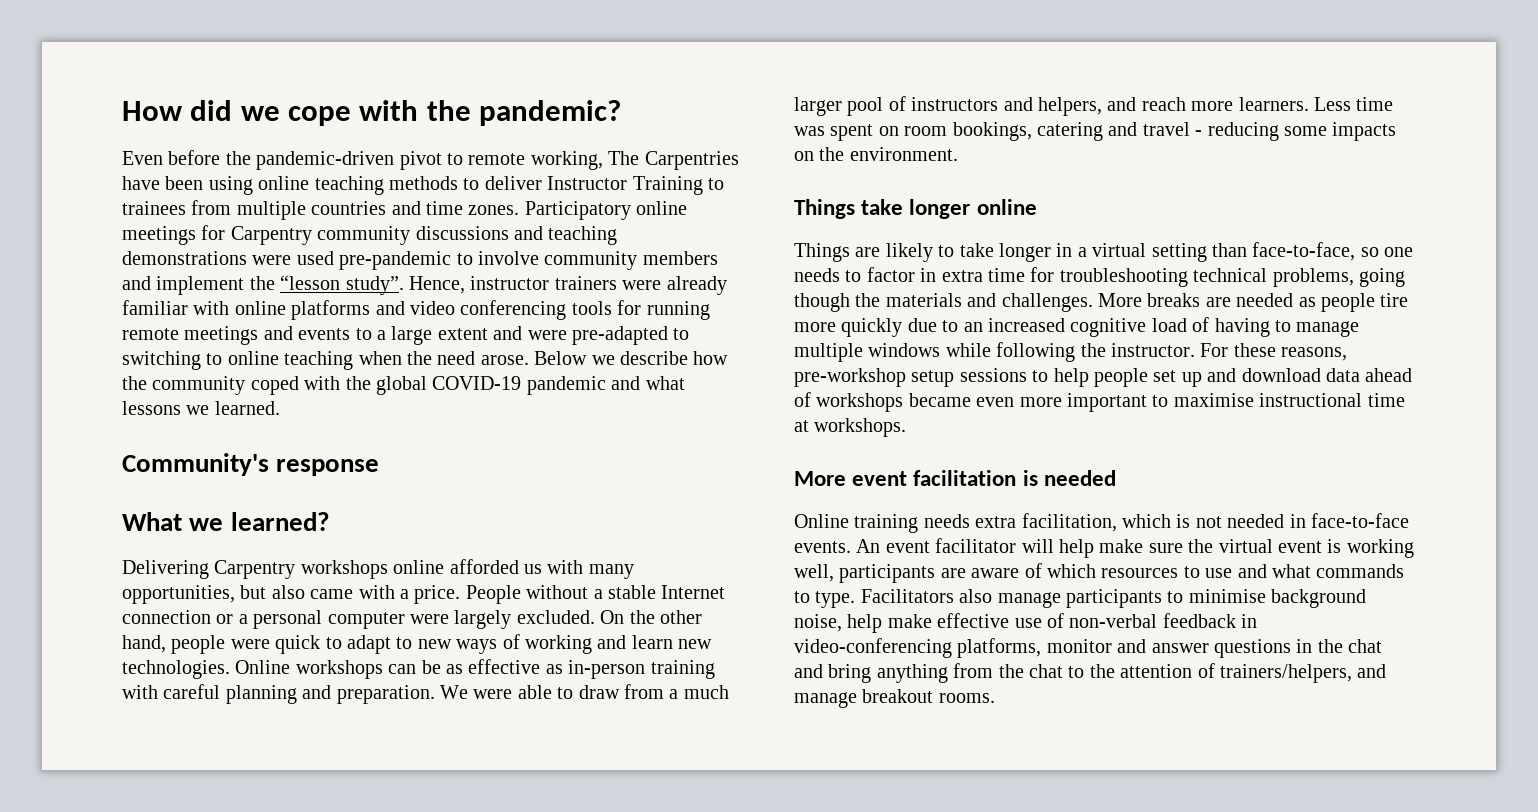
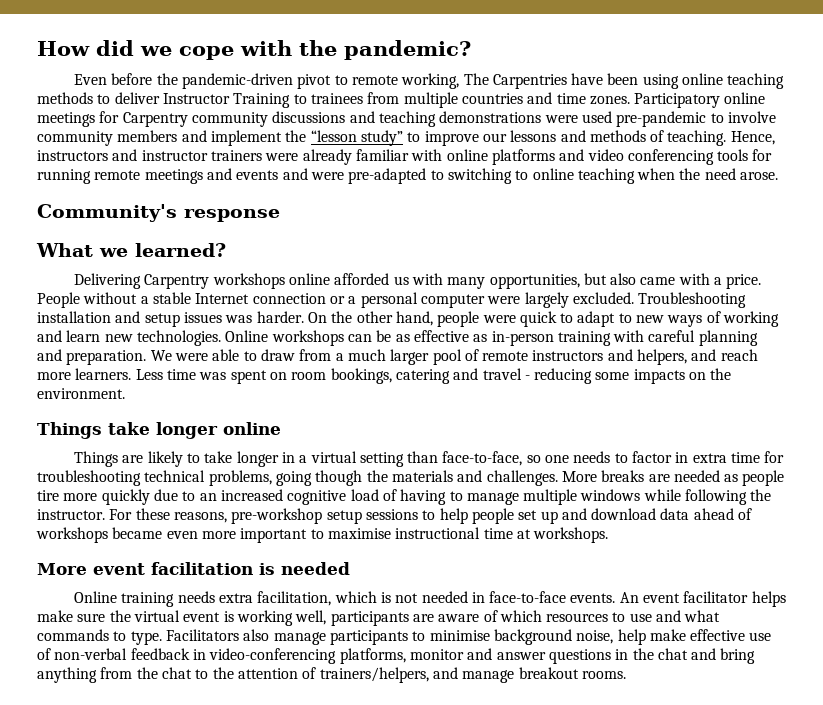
- Participatory online meetings for Carpentry community discussions and teaching demonstrations were used pre-pandemic to involve community members and implement the “lesson study”. Hence, instructor trainers were already familiar with online platforms and video conferencing tools for running remote meetings and events to a large extent and were pre-adapted to switching to online teaching when the need arose. Below we describe how the community coped with the global COVID-19 pandemic and what lessons we learned.
+ Participatory online meetings for Carpentry community discussions and teaching demonstrations were used pre-pandemic to involve community members and implement the “lesson study” to improve our lessons and methods of teaching. Hence, instructors and instructor trainers were already familiar with online platforms and video conferencing tools for running remote meetings and events and were pre-adapted to switching to online teaching when the need arose.
+ Troubleshooting installation and setup issues was harder.
- We were able to draw from a much larger pool of instructors and helpers, and reach more learners.
+ We were able to draw from a much larger pool of remote instructors and helpers, and reach more learners.
- An event facilitator will help make sure the virtual event is working well, participants are aware of which resources to use and what commands to type.
+ An event facilitator helps make sure the virtual event is working well, participants are aware of which resources to use and what commands to type.

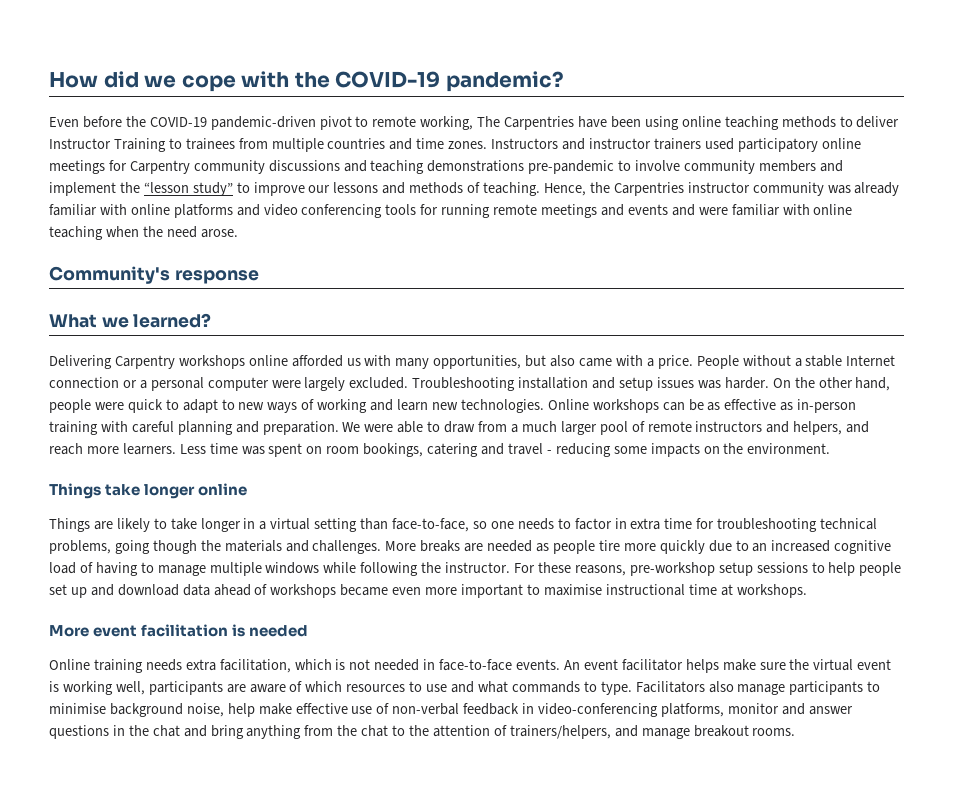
- How did we cope with the pandemic?
+ How did we cope with the COVID-19 pandemic?
- Even before the pandemic-driven pivot to remote working, The Carpentries have been using online teaching methods to deliver Instructor Training to trainees from multiple countries and time zones.
+ Even before the COVID-19 pandemic-driven pivot to remote working, The Carpentries have been using online teaching methods to deliver Instructor Training to trainees from multiple countries and time zones.
- Participatory online meetings for Carpentry community discussions and teaching demonstrations were used pre-pandemic to involve community members and implement the “lesson study” to improve our lessons and methods of teaching.
+ Instructors and instructor trainers used participatory online meetings for Carpentry community discussions and teaching demonstrations pre-pandemic to involve community members and implement the “lesson study” to improve our lessons and methods of teaching.
- Hence, instructors and instructor trainers were already familiar with online platforms and video conferencing tools for running remote meetings and events and were pre-adapted to switching to online teaching when the need arose.
+ Hence, the Carpentries instructor community was already familiar with online platforms and video conferencing tools for running remote meetings and events and were familiar with online teaching when the need arose.

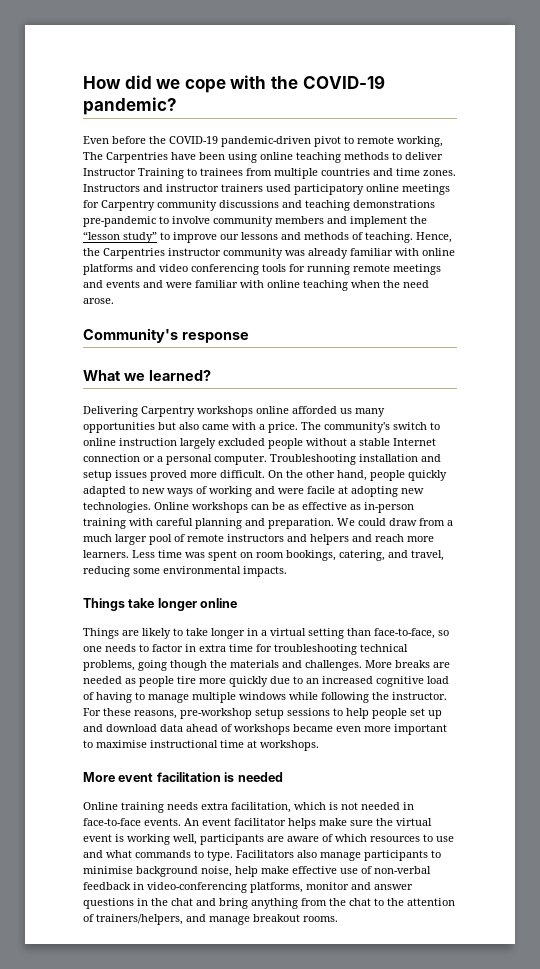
- Delivering Carpentry workshops online afforded us with many opportunities, but also came with a price.
+ Delivering Carpentry workshops online afforded us many opportunities but also came with a price.
- People without a stable Internet connection or a personal computer were largely excluded.
+ The community's switch to online instruction largely excluded people without a stable Internet connection or a personal computer.
- Troubleshooting installation and setup issues was harder.
+ Troubleshooting installation and setup issues proved more difficult.
- On the other hand, people were quick to adapt to new ways of working and learn new technologies.
+ On the other hand, people quickly adapted to new ways of working and were facile at adopting new technologies.
- We were able to draw from a much larger pool of remote instructors and helpers, and reach more learners.
+ We could draw from a much larger pool of remote instructors and helpers and reach more learners.
- Less time was spent on room bookings, catering and travel - reducing some impacts on the environment.
+ Less time was spent on room bookings, catering, and travel, reducing some environmental impacts.

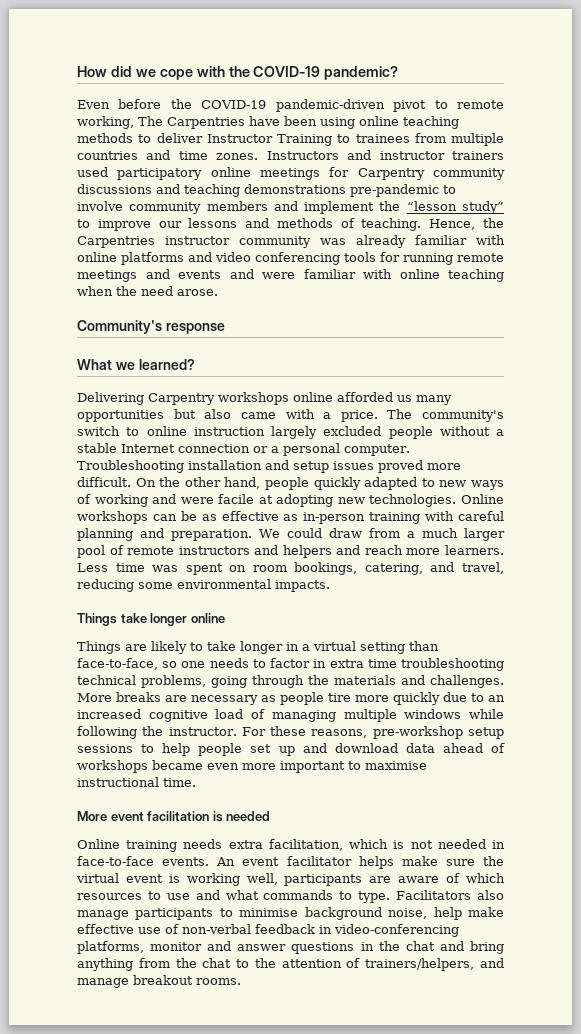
- Things are likely to take longer in a virtual setting than face-to-face, so one needs to factor in extra time for troubleshooting technical problems, going though the materials and challenges.
+ Things are likely to take longer in a virtual setting than face-to-face, so one needs to factor in extra time troubleshooting technical problems, going through the materials and challenges.
- More breaks are needed as people tire more quickly due to an increased cognitive load of having to manage multiple windows while following the instructor.
+ More breaks are necessary as people tire more quickly due to an increased cognitive load of managing multiple windows while following the instructor.
- For these reasons, pre-workshop setup sessions to help people set up and download data ahead of workshops became even more important to maximise instructional time at workshops.
+ For these reasons, pre-workshop setup sessions to help people set up and download data ahead of workshops became even more important to maximise instructional time.

